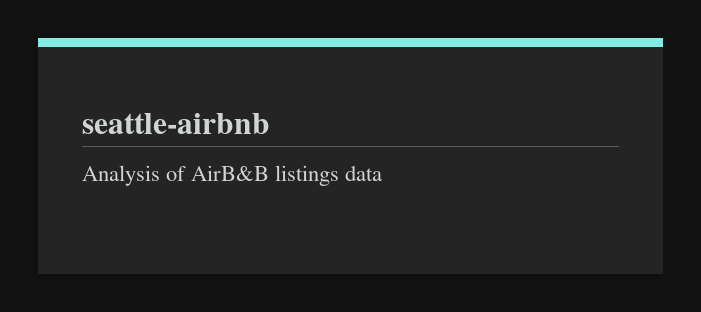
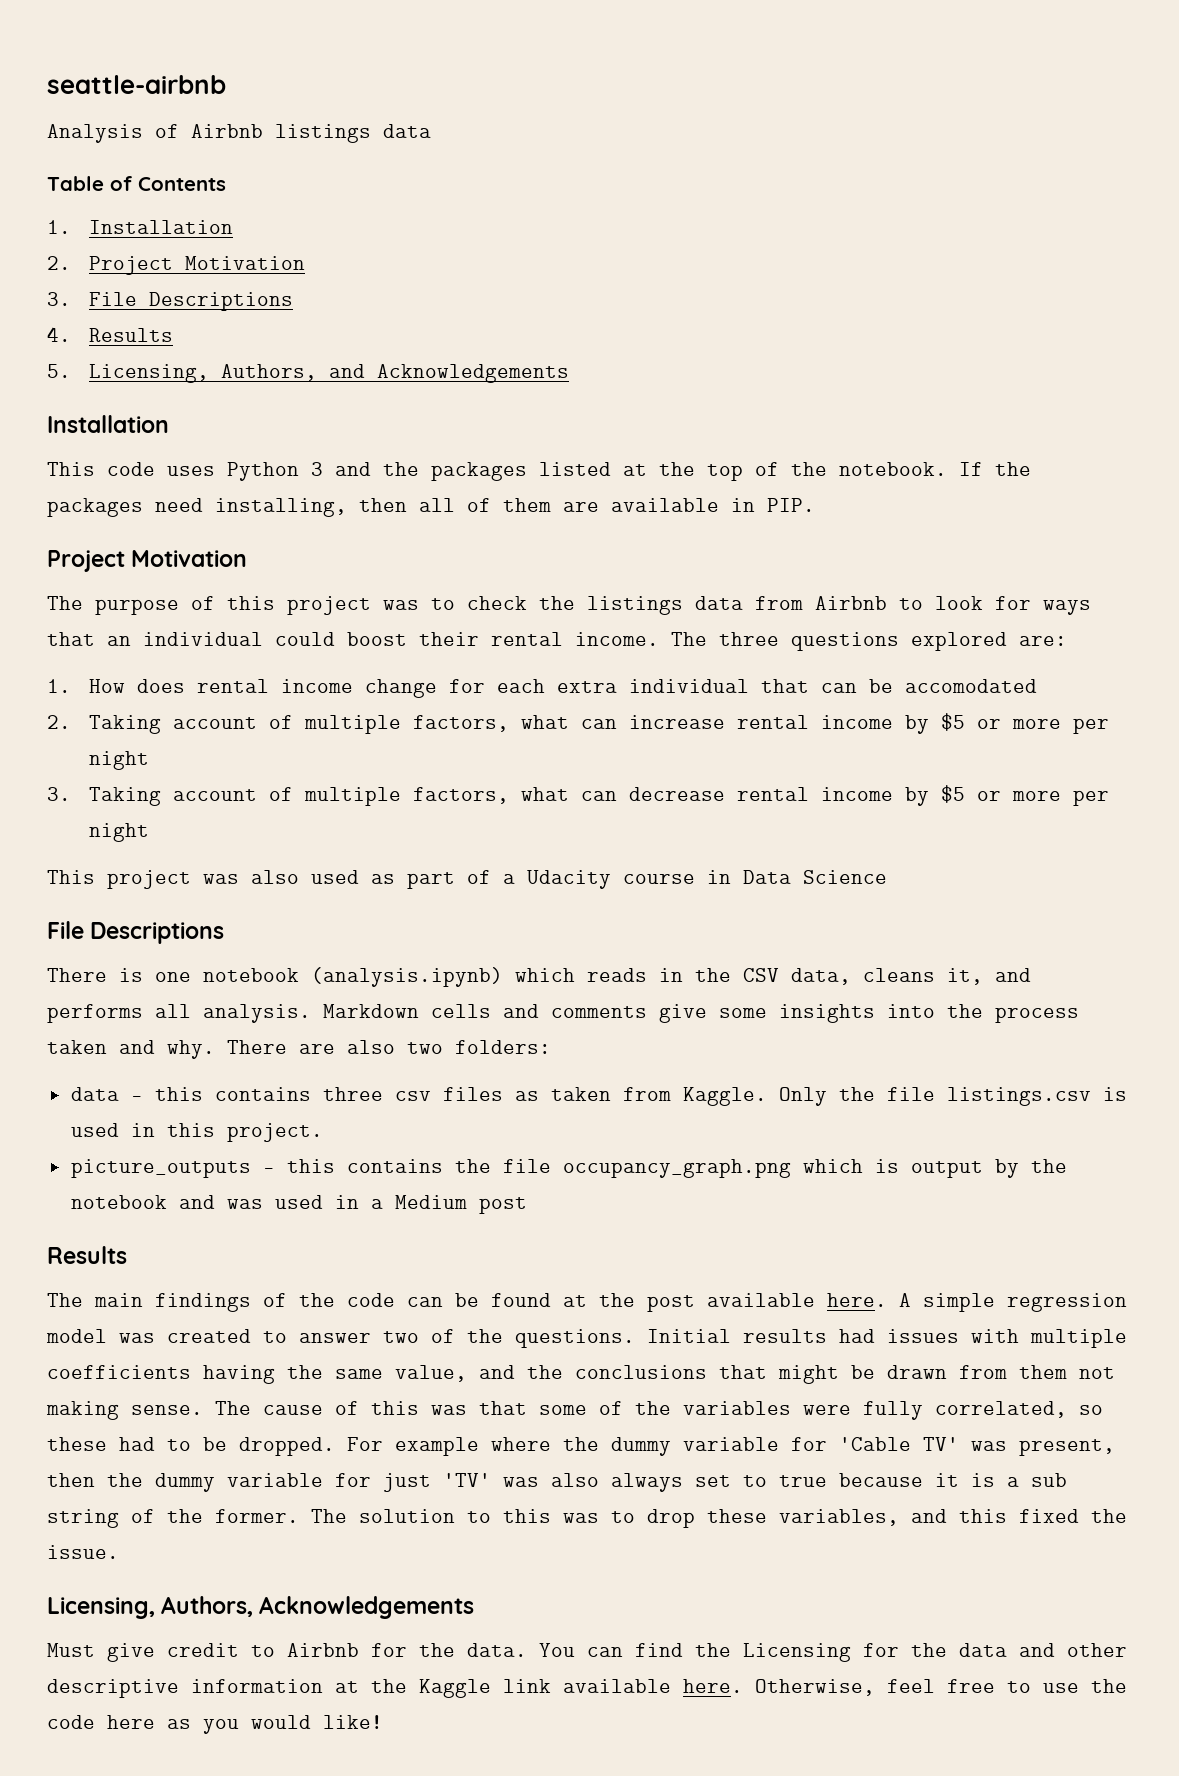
- Analysis of AirB&B listings data
+ Analysis of Airbnb listings data
+ Table of Contents
+ 1. Installation
+ 2. Project Motivation
+ 3. File Descriptions
+ 4. Results
+ 5. Licensing, Authors, and Acknowledgements
+ Installation
+ This code uses Python 3 and the packages listed at the top of the notebook. If the packages need installing, then all of them are available in PIP.
+ Project Motivation
+ The purpose of this project was to check the listings data from Airbnb to look for ways that an individual could boost their rental income. The three questions explored are:
+ 1. How does rental income change for each extra individual that can be accomodated
+ 2. Taking account of multiple factors, what can increase rental income by $5 or more per night
+ 3. Taking account of multiple factors, what can decrease rental income by $5 or more per night
+ This project was also used as part of a Udacity course in Data Science
+ File Descriptions
+ There is one notebook (analysis.ipynb) which reads in the CSV data, cleans it, and performs all analysis. Markdown cells and comments give some insights into the process taken and why. There are also two folders:
+ data - this contains three csv files as taken from Kaggle. Only the file listings.csv is used in this project.
+ picture_outputs - this contains the file occupancy_graph.png which is output by the notebook and was used in a Medium post
+ Results
+ The main findings of the code can be found at the post available here. A simple regression model was created to answer two of the questions. Initial results had issues with multiple coefficients having the same value, and the conclusions that might be drawn from them not making sense. The cause of this was that some of the variables were fully correlated, so these had to be dropped. For example where the dummy variable for 'Cable TV' was present, then the dummy variable for just 'TV' was also always set to true because it is a sub string of the former. The solution to this was to drop these variables, and this fixed the issue.
+ Licensing, Authors, Acknowledgements
+ Must give credit to Airbnb for the data. You can find the Licensing for the data and other descriptive information at the Kaggle link available here. Otherwise, feel free to use the code here as you would like!

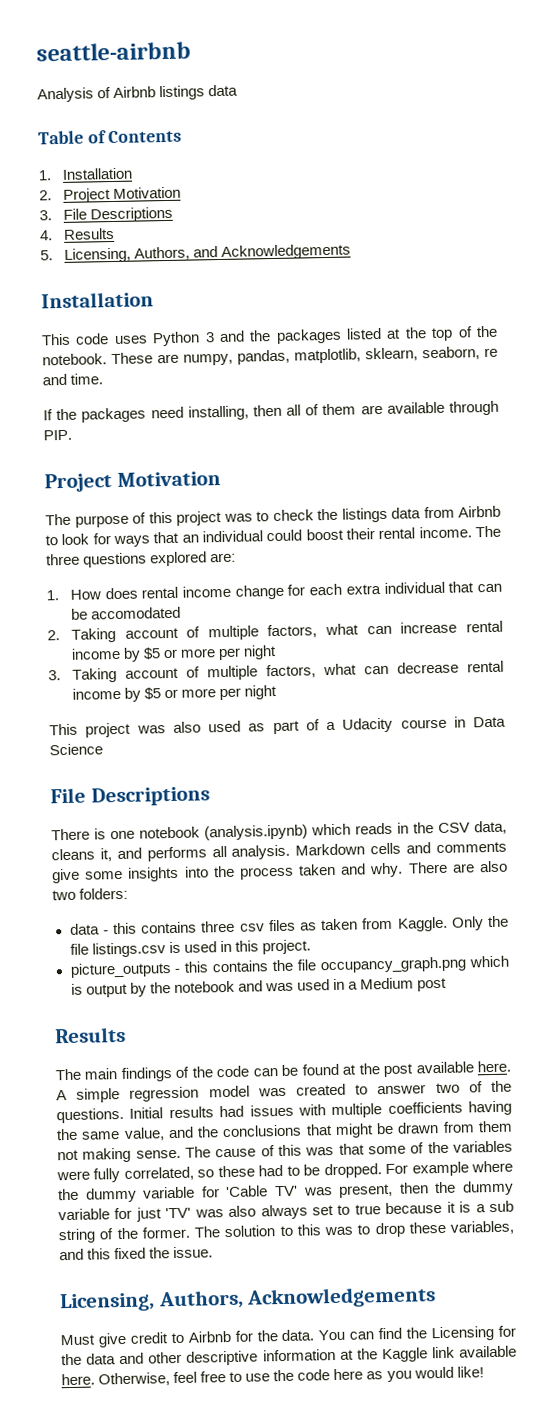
- This code uses Python 3 and the packages listed at the top of the notebook. If the packages need installing, then all of them are available in PIP.
+ This code uses Python 3 and the packages listed at the top of the notebook. These are numpy, pandas, matplotlib, sklearn, seaborn, re and time.
+ If the packages need installing, then all of them are available through PIP.

